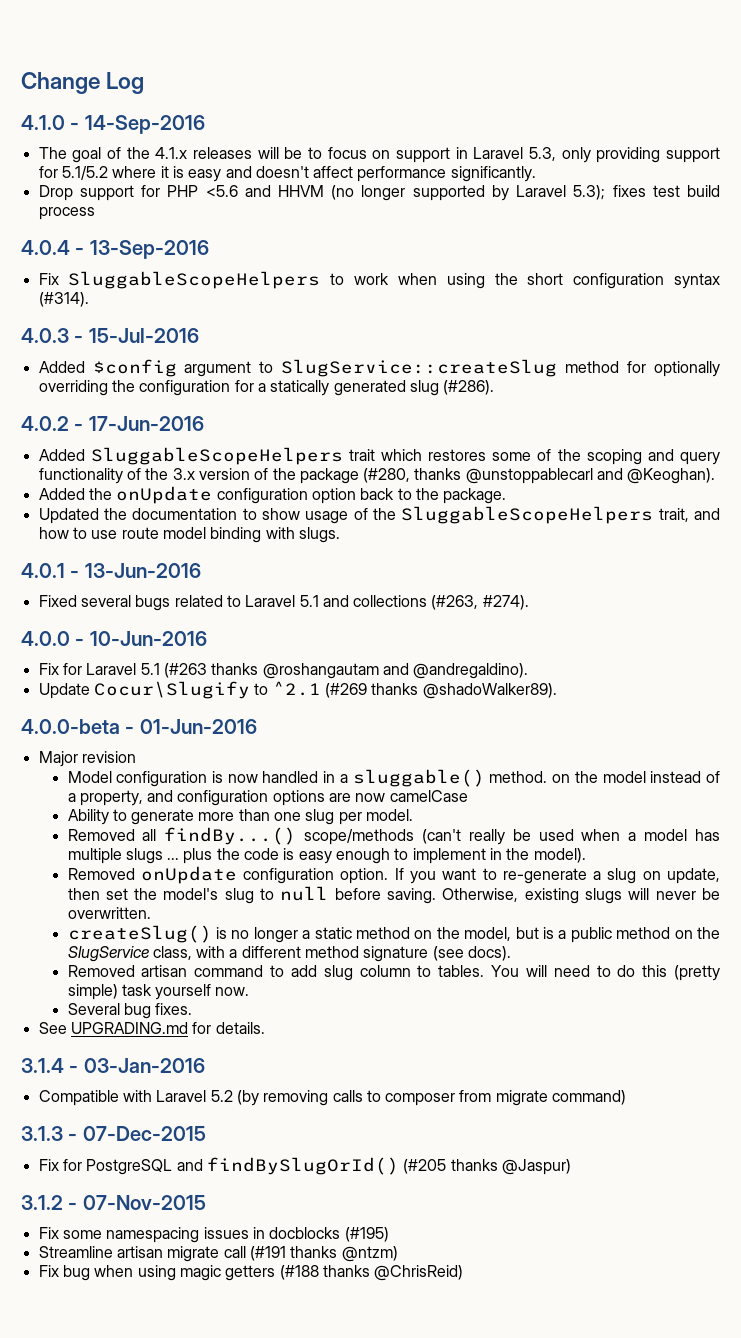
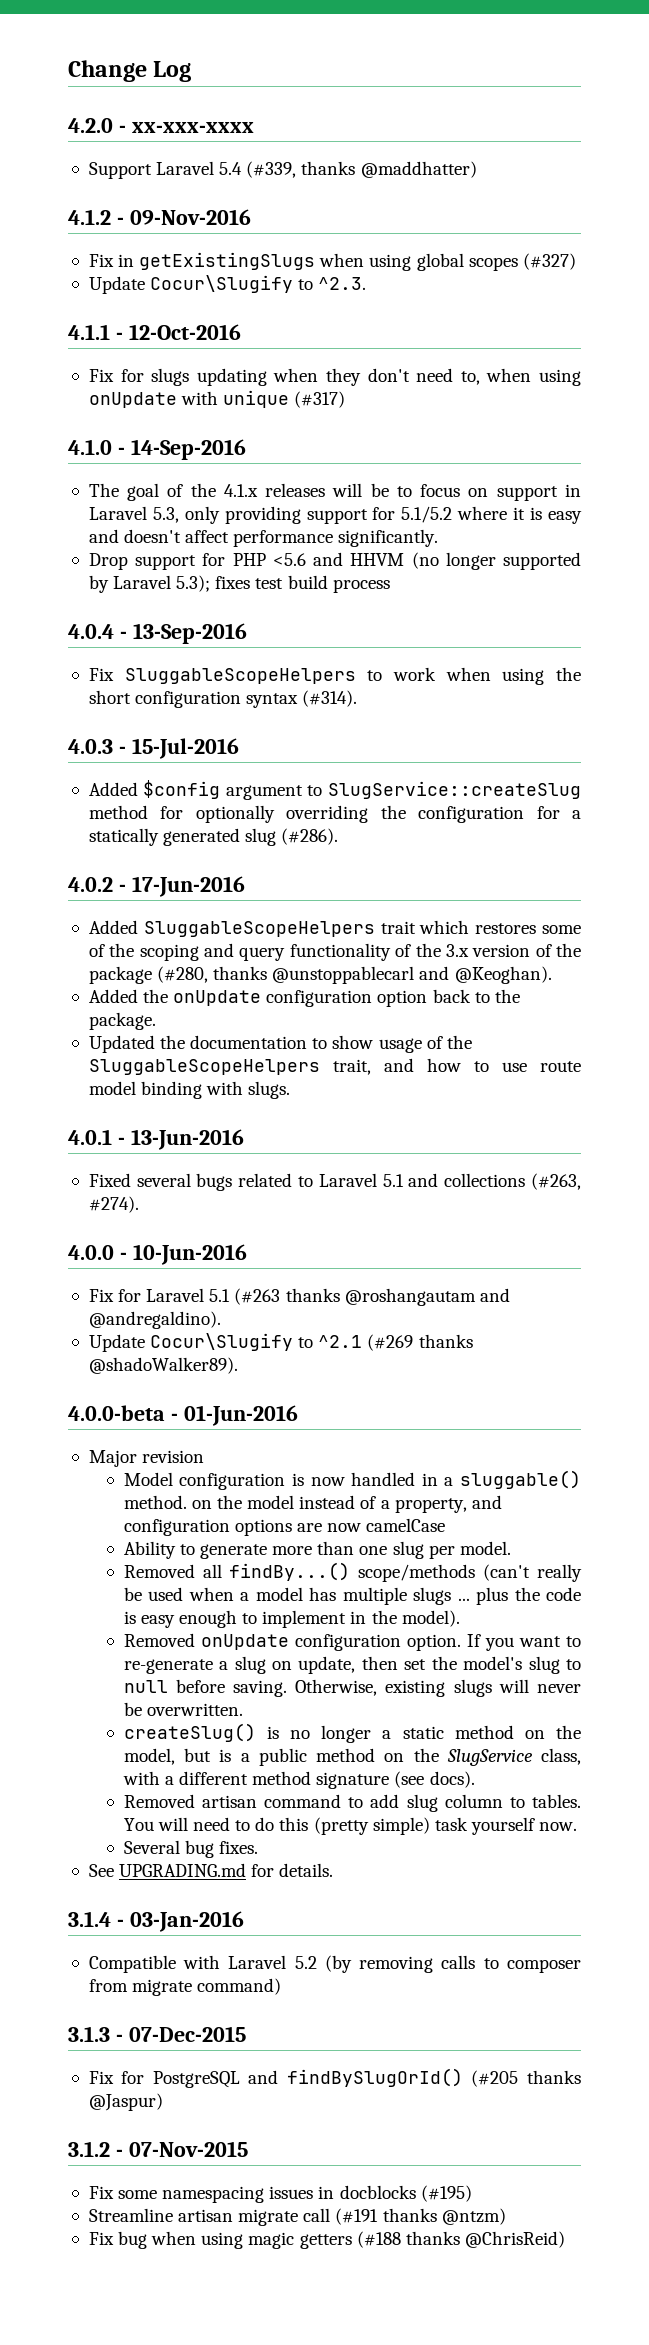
+ 4.2.0 - xx-xxx-xxxx
+ Support Laravel 5.4 (#339, thanks @maddhatter)
+ 4.1.2 - 09-Nov-2016
+ Fix in getExistingSlugs when using global scopes (#327)
+ Update Cocur\Slugify to ^2.3.
+ 4.1.1 - 12-Oct-2016
+ Fix for slugs updating when they don't need to, when using onUpdate with unique (#317)

